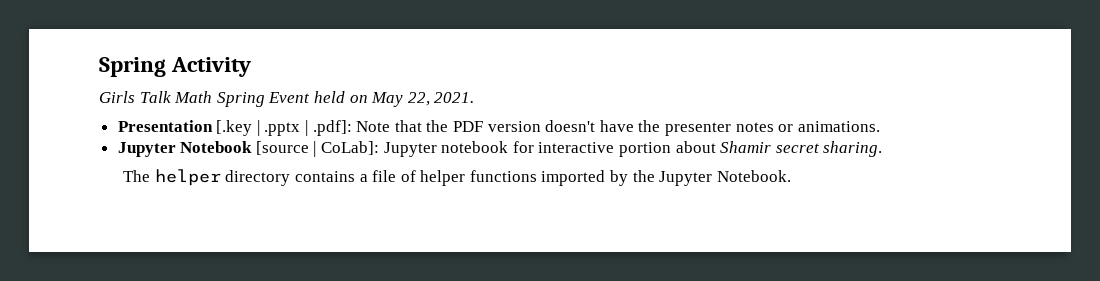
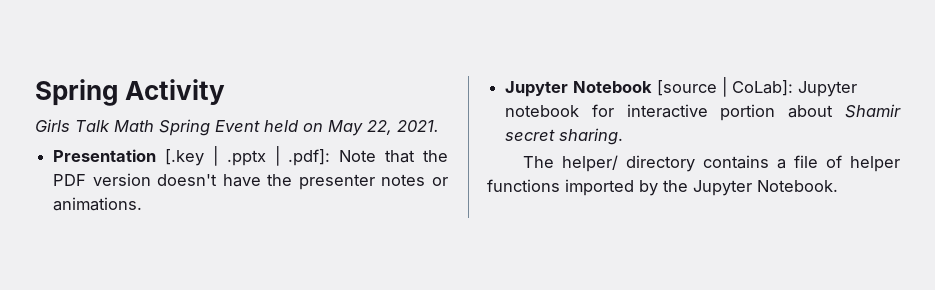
- The helper directory contains a file of helper functions imported by the Jupyter Notebook.
+ The helper/ directory contains a file of helper functions imported by the Jupyter Notebook.

